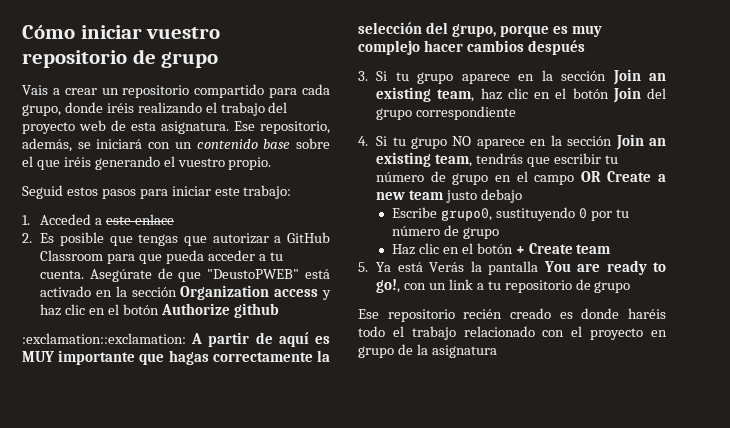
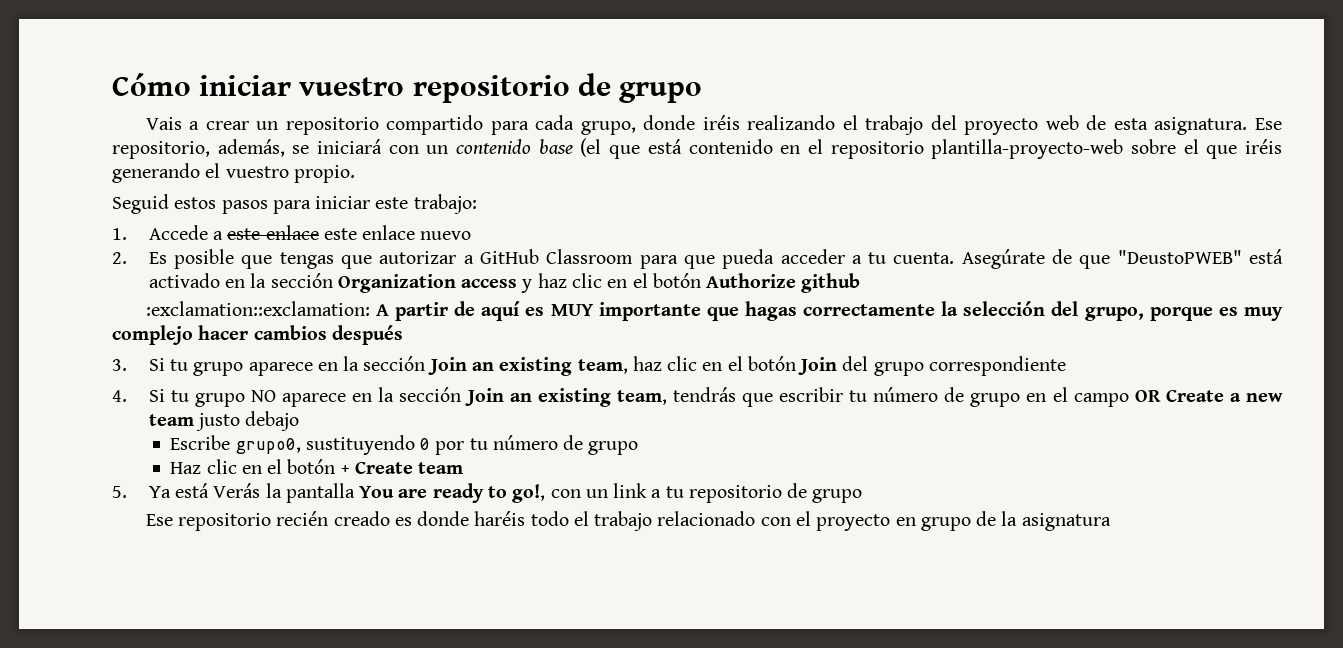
- Ese repositorio, además, se iniciará con un contenido base sobre el que iréis generando el vuestro propio.
+ Ese repositorio, además, se iniciará con un contenido base (el que está contenido en el repositorio plantilla-proyecto-web sobre el que iréis generando el vuestro propio.
- 1. Acceded a este enlace
+ 1. Accede a este enlace este enlace nuevo

